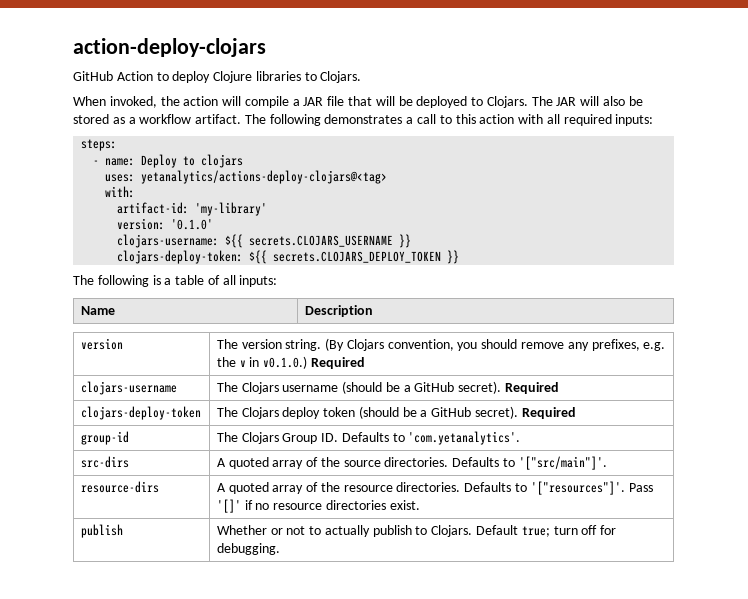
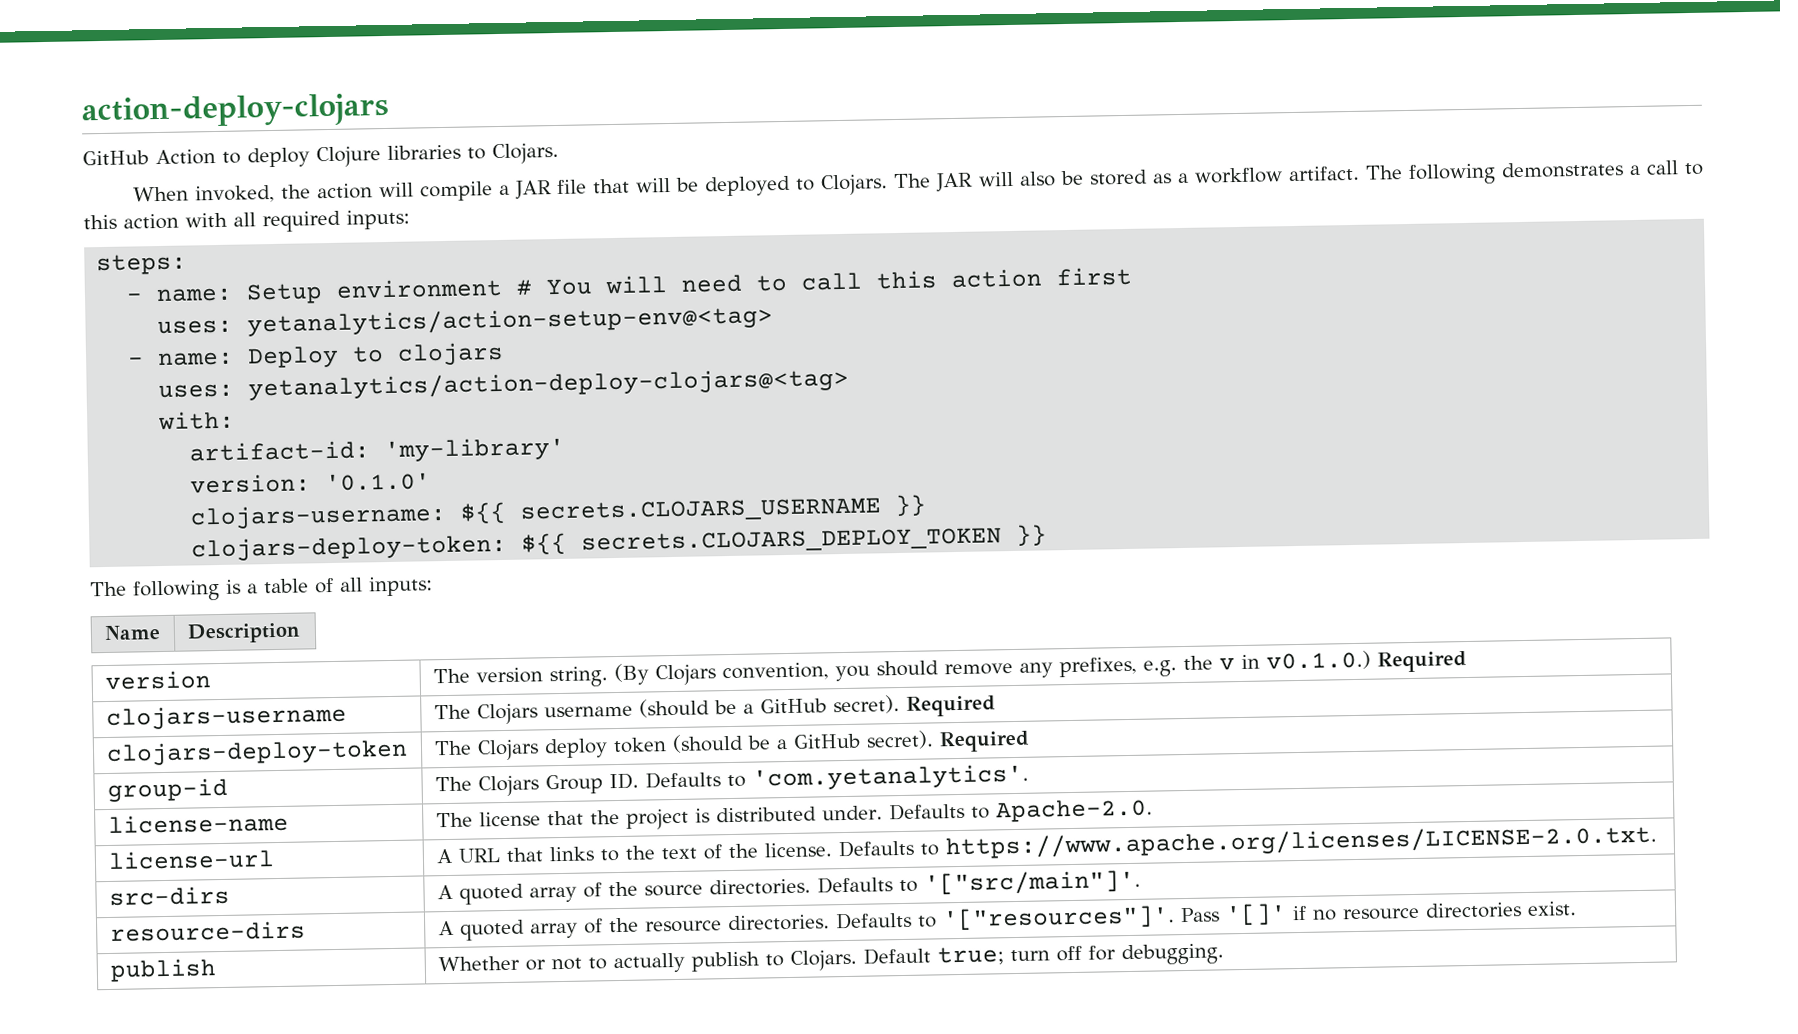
+ - name: Setup environment # You will need to call this action first
+ uses: yetanalytics/action-setup-env@<tag>
- uses: yetanalytics/actions-deploy-clojars@<tag>
+ uses: yetanalytics/action-deploy-clojars@<tag>
+ license-name | The license that the project is distributed under. Defaults to Apache-2.0.
+ license-url | A URL that links to the text of the license. Defaults to https://www.apache.org/licenses/LICENSE-2.0.txt.

